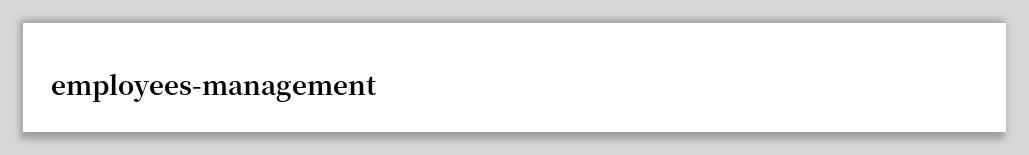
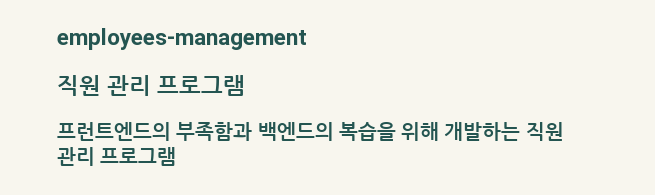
  employees-management
+ 직원 관리 프로그램
+ 프런트엔드의 부족함과 백엔드의 복습을 위해 개발하는 직원 관리 프로그램

